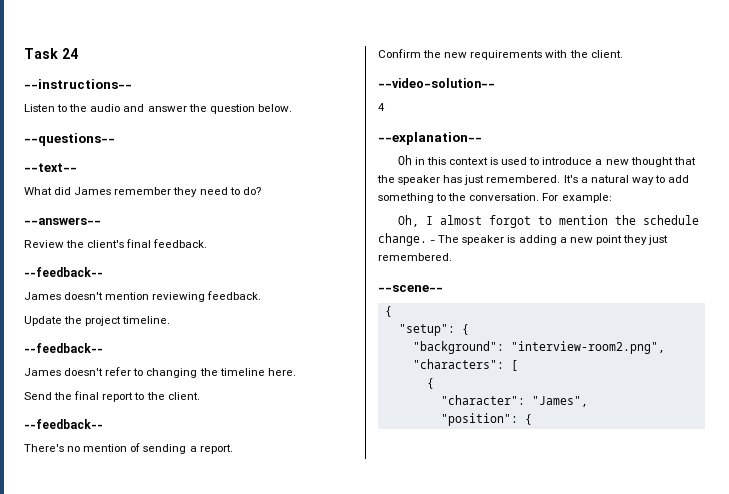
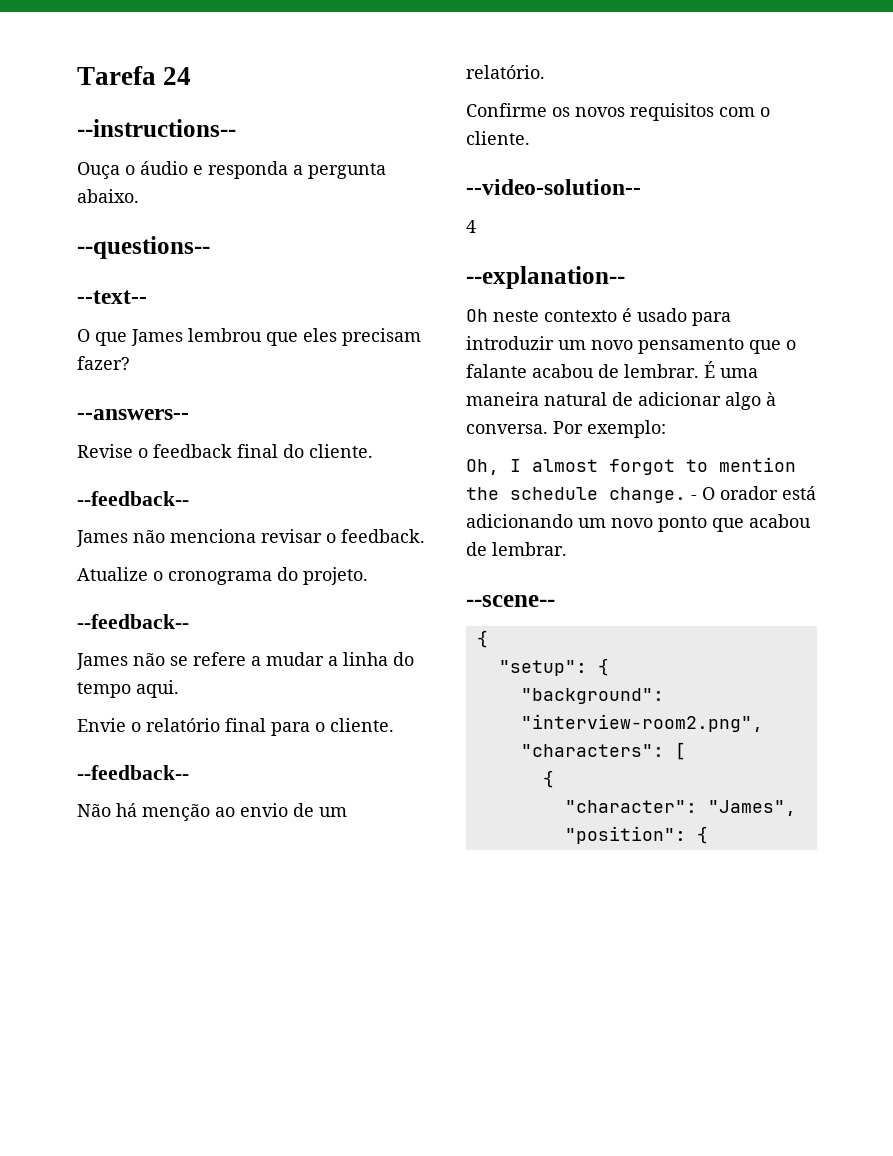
- Task 24
+ Tarefa 24
- Listen to the audio and answer the question below.
+ Ouça o áudio e responda a pergunta abaixo.
  --questions--
  --text--
- What did James remember they need to do?
+ O que James lembrou que eles precisam fazer?
  --answers--
- Review the client's final feedback.
+ Revise o feedback final do cliente.
  --feedback--
- James doesn't mention reviewing feedback.
- Update the project timeline.
+ James não menciona revisar o feedback.
+ Atualize o cronograma do projeto.
  --feedback--
- James doesn't refer to changing the timeline here.
- Send the final report to the client.
+ James não se refere a mudar a linha do tempo aqui.
+ Envie o relatório final para o cliente.
  --feedback--
- There's no mention of sending a report.
- Confirm the new requirements with the client.
+ Não há menção ao envio de um relatório.
+ Confirme os novos requisitos com o cliente.
  --video-solution--
  4
  --explanation--
- Oh in this context is used to introduce a new thought that the speaker has just remembered. It's a natural way to add something to the conversation. For example:
+ Oh neste contexto é usado para introduzir um novo pensamento que o falante acabou de lembrar. É uma maneira natural de adicionar algo à conversa. Por exemplo:
- - The speaker is adding a new point they just remembered.
+ - O orador está adicionando um novo ponto que acabou de lembrar.

